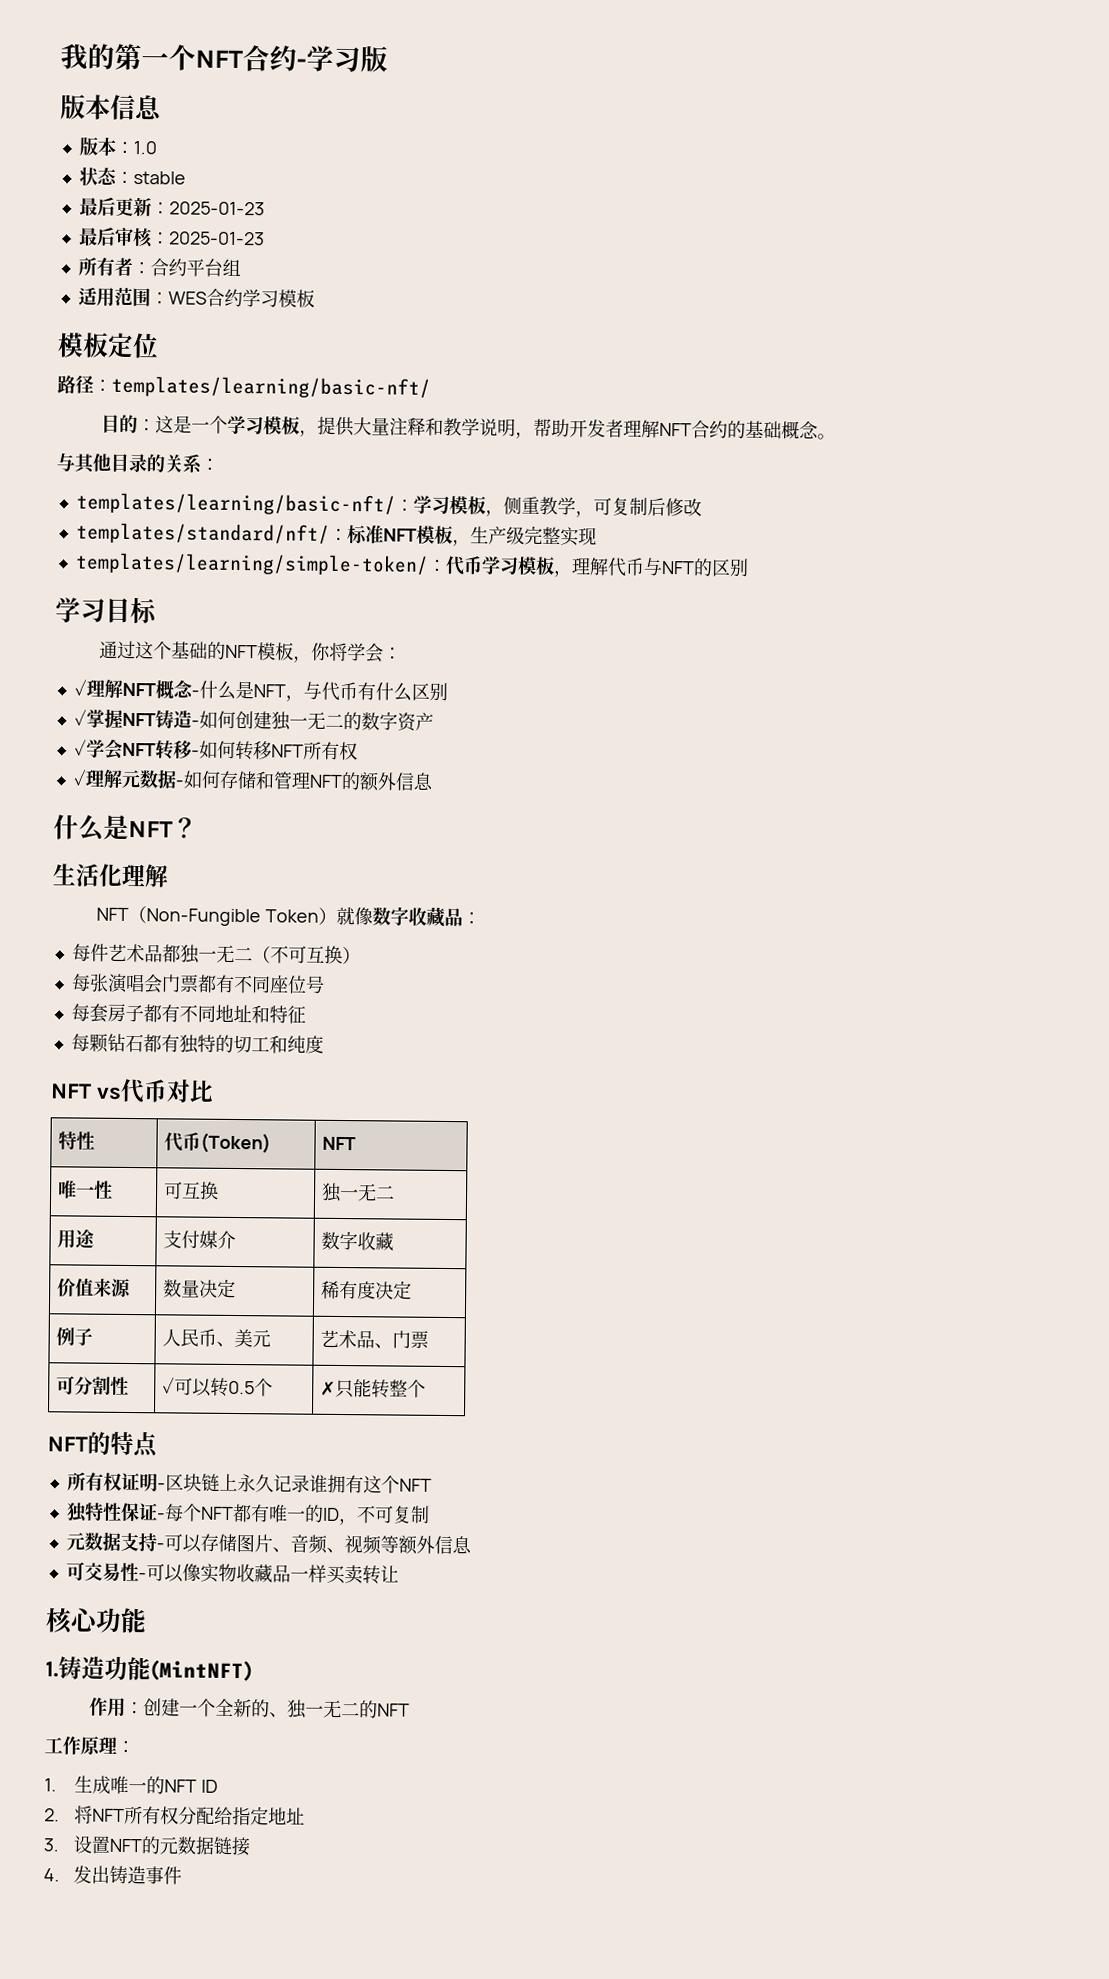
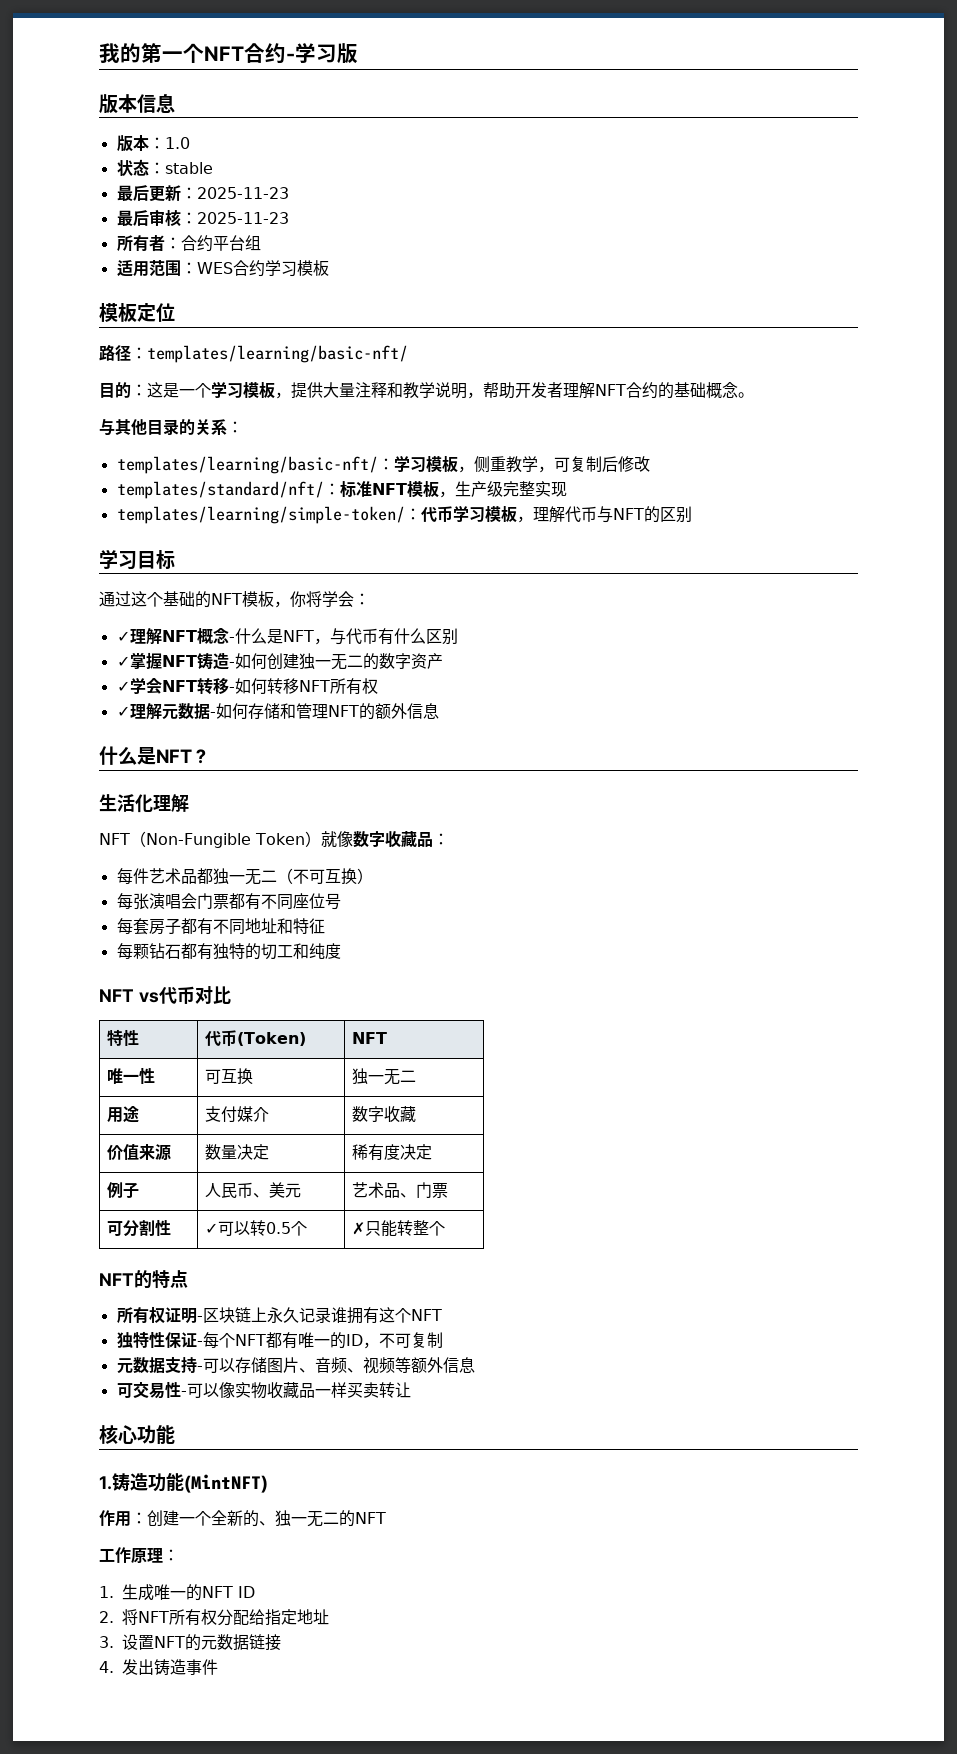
- 最后更新：2025-01-23
+ 最后更新：2025-11-23
- 最后审核：2025-01-23
+ 最后审核：2025-11-23

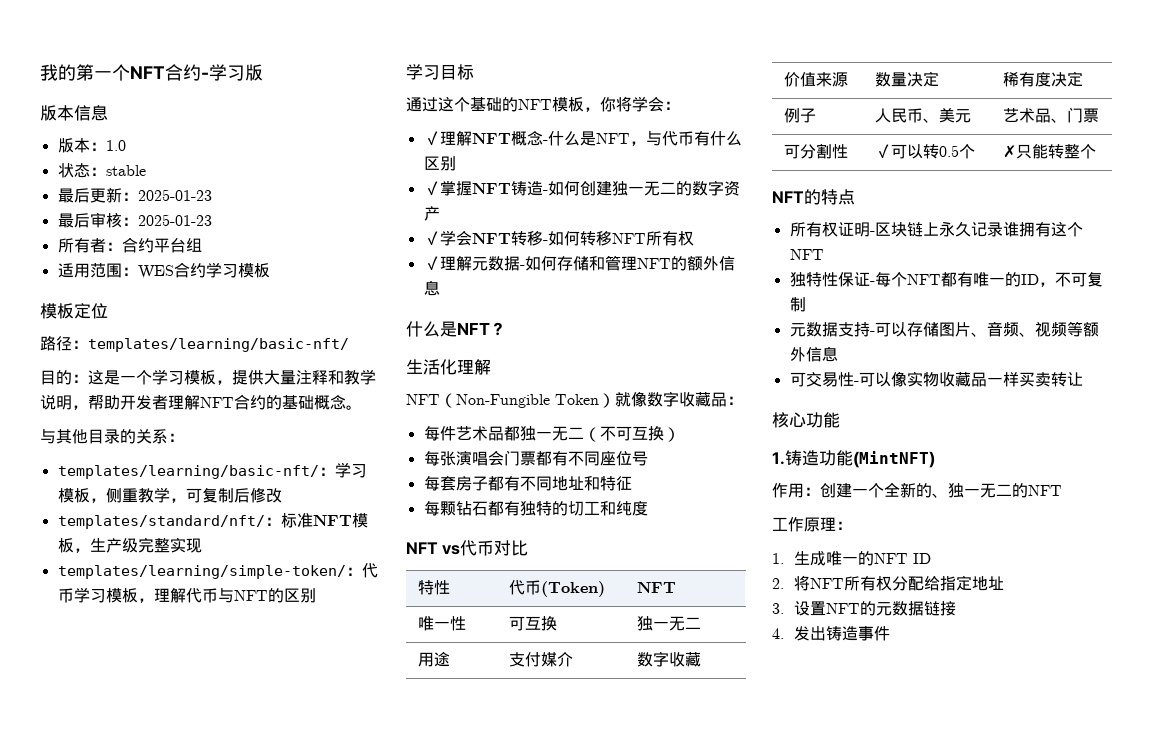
- 最后更新：2025-11-23
+ 最后更新：2025-01-23
- 最后审核：2025-11-23
+ 最后审核：2025-01-23

